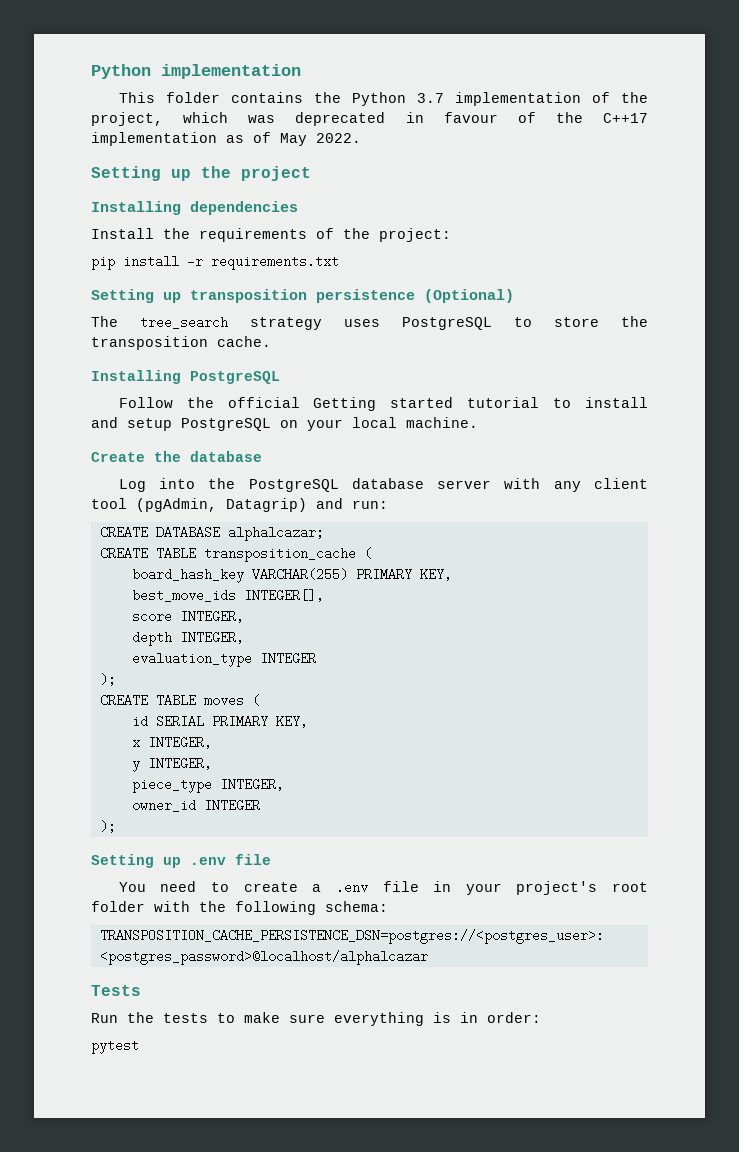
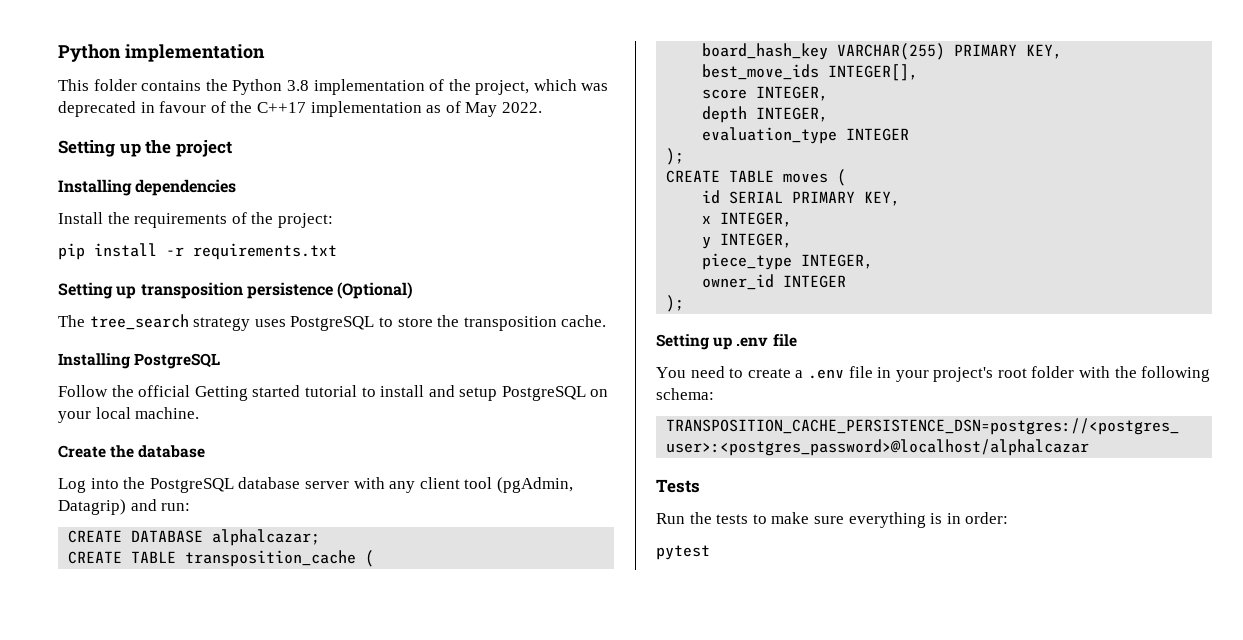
- This folder contains the Python 3.7 implementation of the project, which was deprecated in favour of the C++17 implementation as of May 2022.
+ This folder contains the Python 3.8 implementation of the project, which was deprecated in favour of the C++17 implementation as of May 2022.

